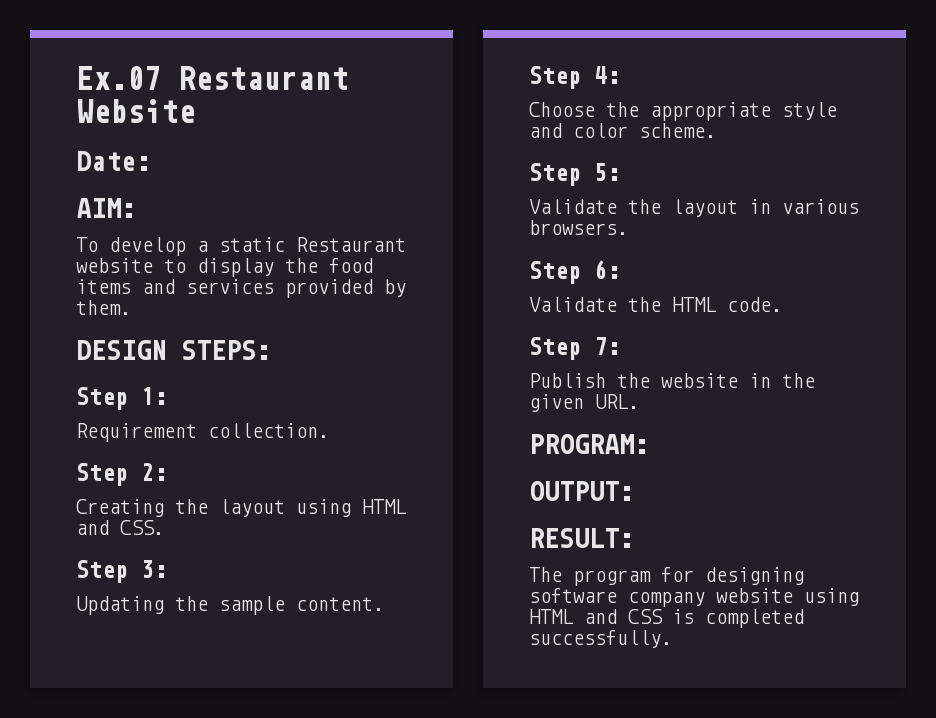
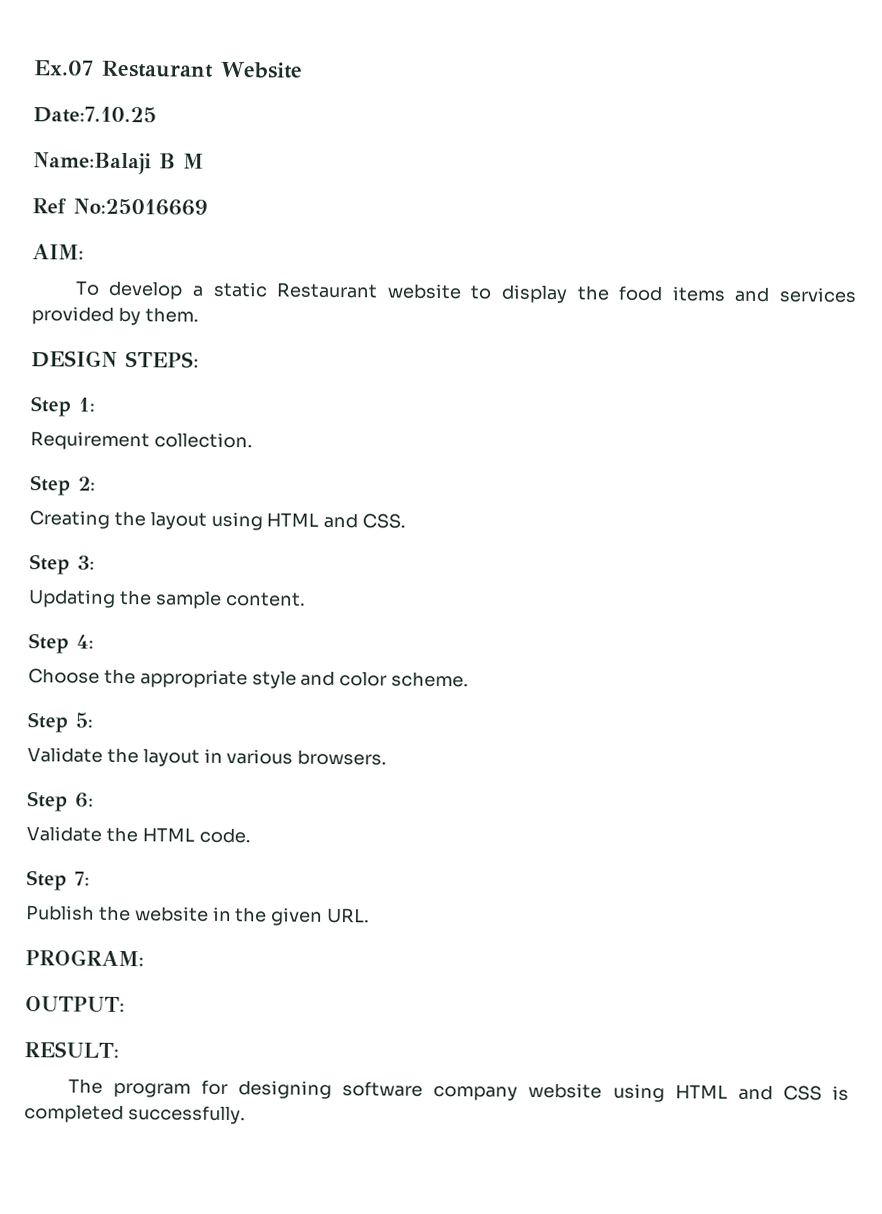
- Date:
+ Date:7.10.25
+ Name:Balaji B M
+ Ref No:25016669

